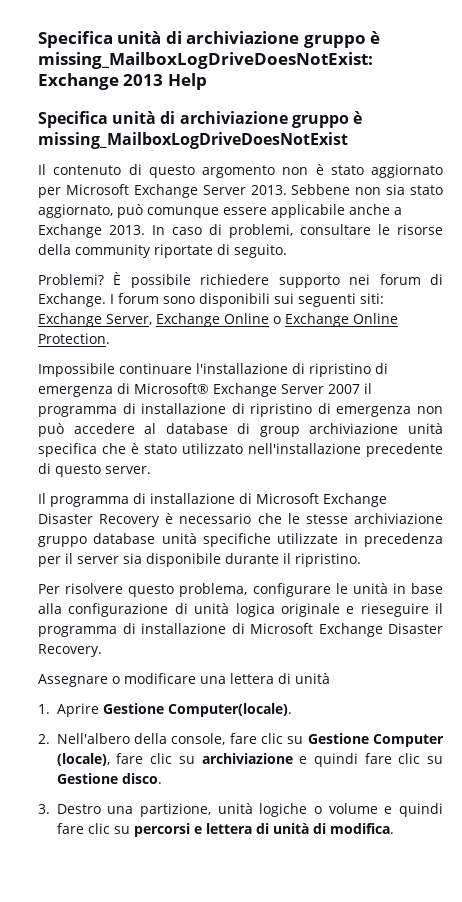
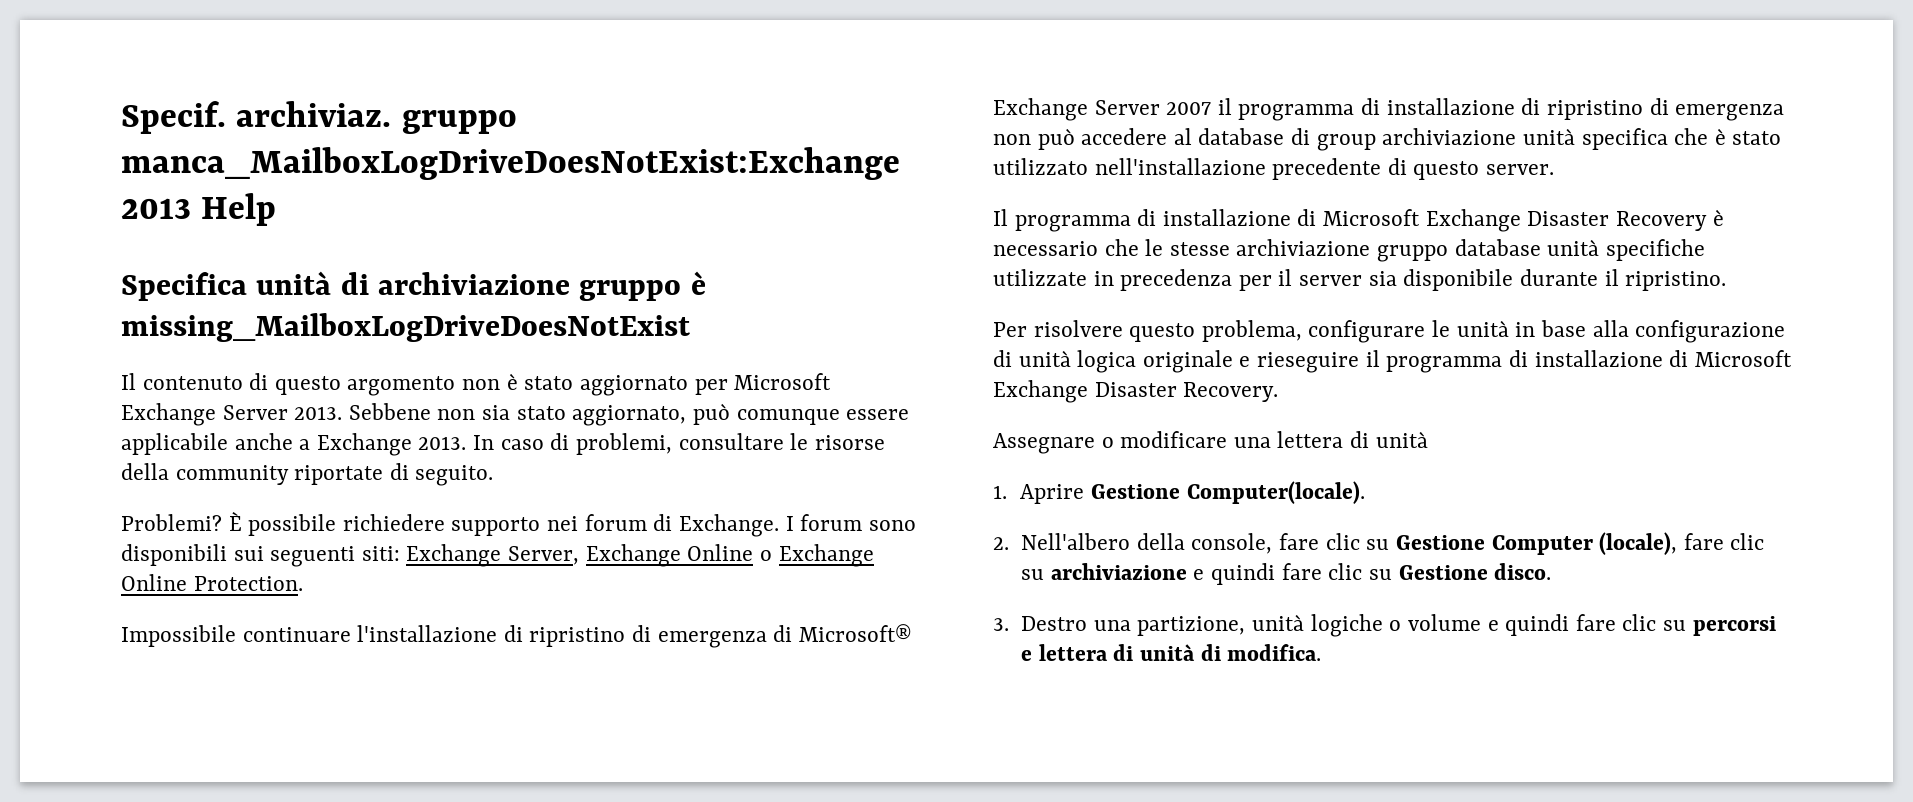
- Specifica unità di archiviazione gruppo è missing_MailboxLogDriveDoesNotExist: Exchange 2013 Help
+ Specif. archiviaz. gruppo manca_MailboxLogDriveDoesNotExist:Exchange 2013 Help

